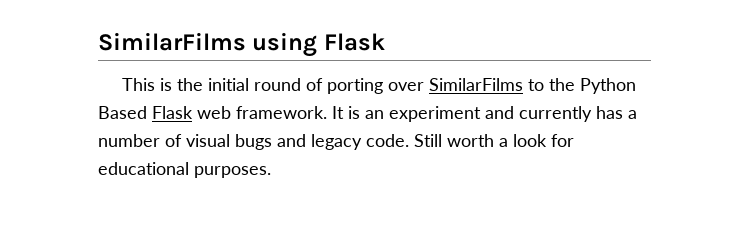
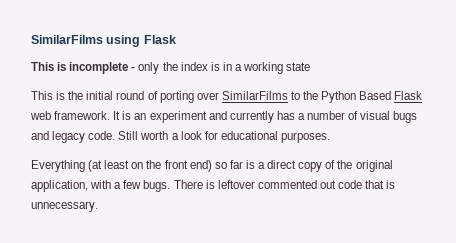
+ This is incomplete - only the index is in a working state
+ Everything (at least on the front end) so far is a direct copy of the original application, with a few bugs. There is leftover commented out code that is unnecessary.

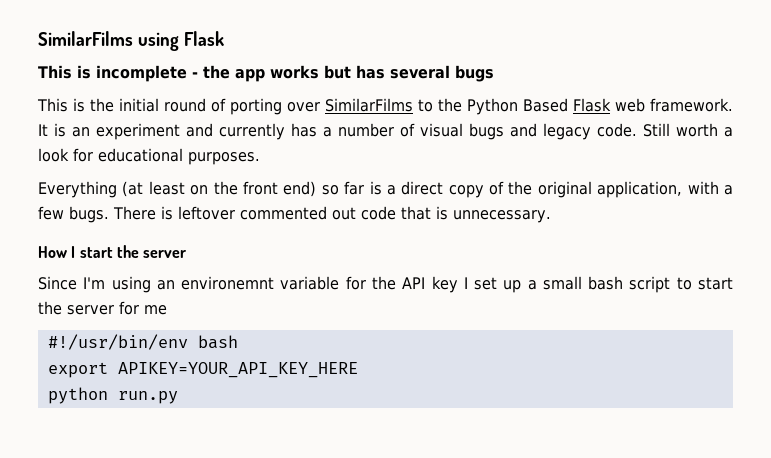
- This is incomplete - only the index is in a working state
+ This is incomplete - the app works but has several bugs
+ How I start the server
+ Since I'm using an environemnt variable for the API key I set up a small bash script to start the server for me
+ #!/usr/bin/env bash
+ export APIKEY=YOUR_API_KEY_HERE
+ python run.py

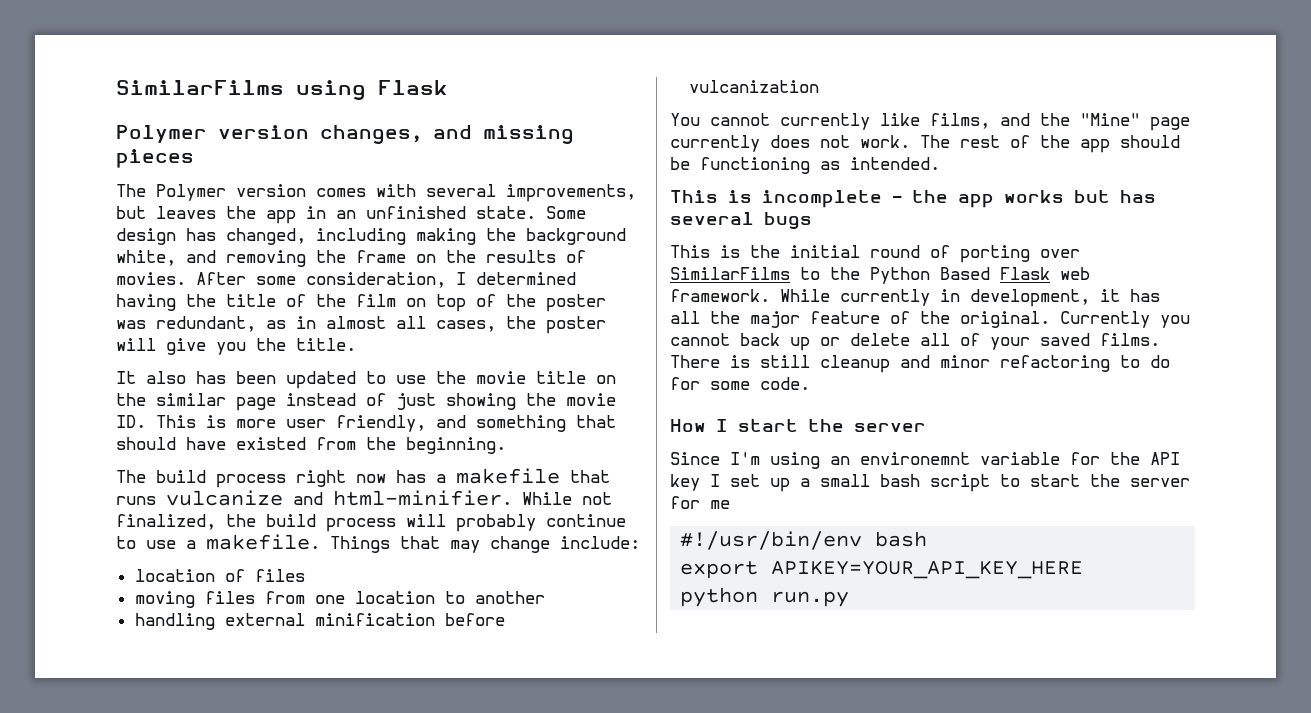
+ Polymer version changes, and missing pieces
+ The Polymer version comes with several improvements, but leaves the app in an unfinished state. Some design has changed, including making the background white, and removing the frame on the results of movies. After some consideration, I determined having the title of the film on top of the poster was redundant, as in almost all cases, the poster will give you the title.
+ It also has been updated to use the movie title on the similar page instead of just showing the movie ID. This is more user friendly, and something that should have existed from the beginning.
+ The build process right now has a makefile that runs vulcanize and html-minifier. While not finalized, the build process will probably continue to use a makefile. Things that may change include:
+ location of files
+ moving files from one location to another
+ handling external minification before vulcanization
+ You cannot currently like films, and the "Mine" page currently does not work. The rest of the app should be functioning as intended.
- It is an experiment and currently has a number of visual bugs and legacy code. Still worth a look for educational purposes.
- Everything (at least on the front end) so far is a direct copy of the original application, with a few bugs. There is leftover commented out code that is unnecessary.
+ While currently in development, it has all the major feature of the original. Currently you cannot back up or delete all of your saved films. There is still cleanup and minor refactoring to do for some code.

